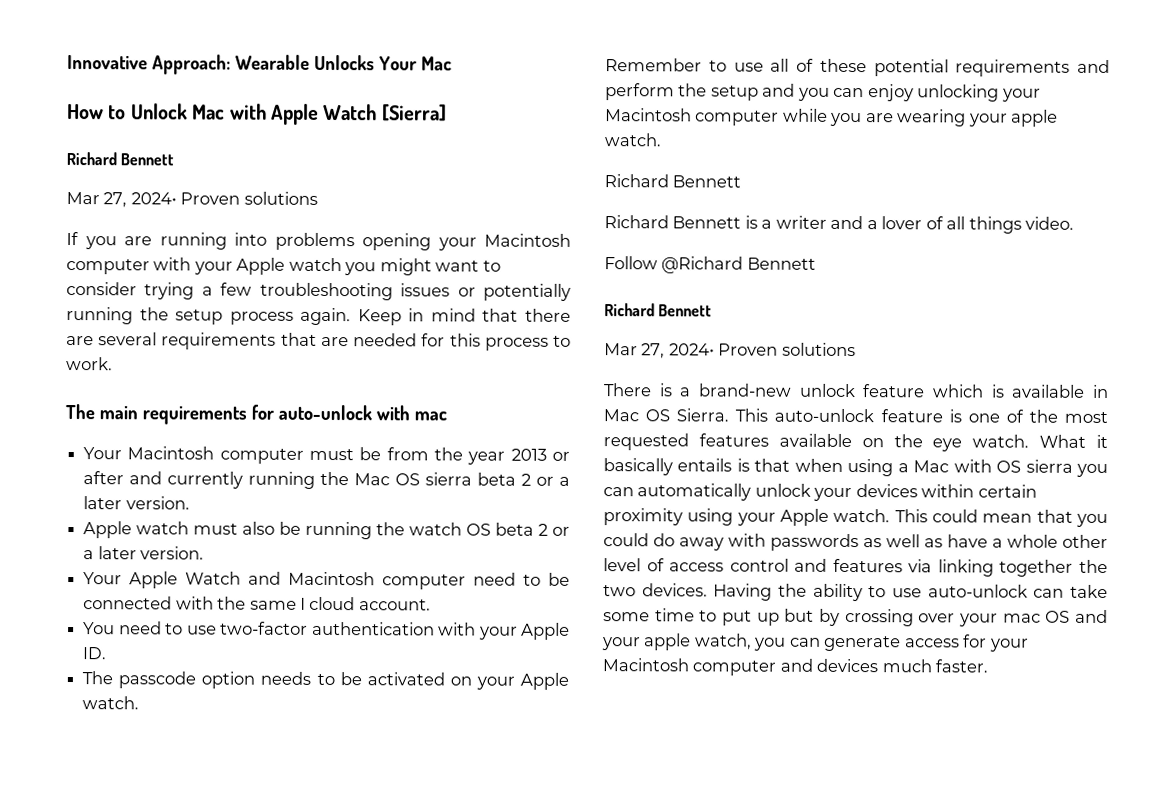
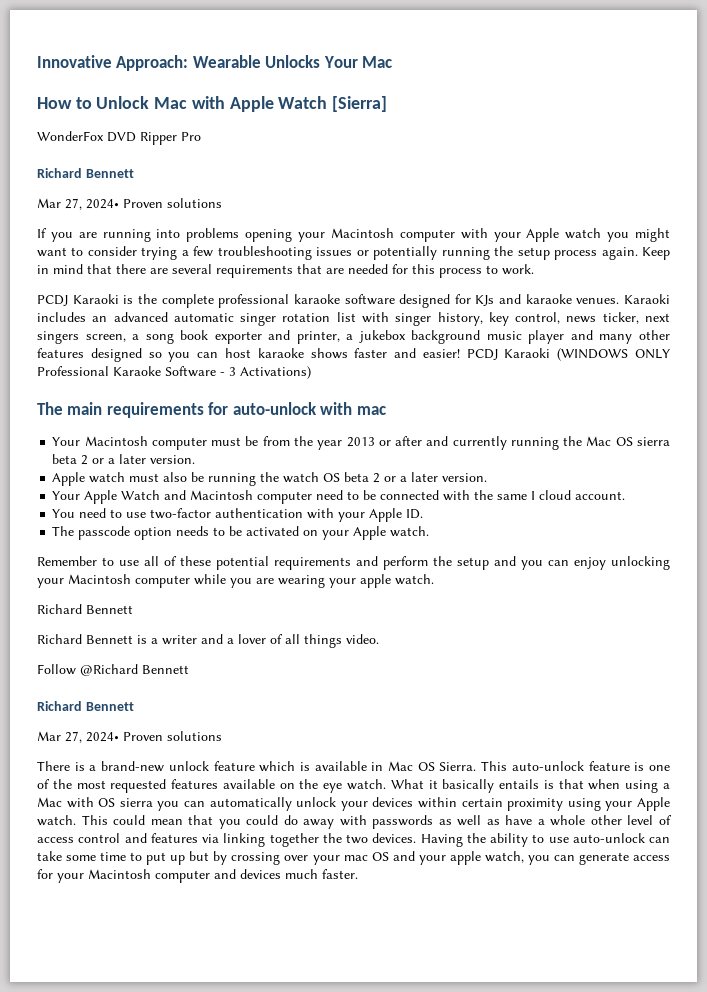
+ WonderFox DVD Ripper Pro
+ PCDJ Karaoki is the complete professional karaoke software designed for KJs and karaoke venues. Karaoki includes an advanced automatic singer rotation list with singer history, key control, news ticker, next singers screen, a song book exporter and printer, a jukebox background music player and many other features designed so you can host karaoke shows faster and easier! PCDJ Karaoki (WINDOWS ONLY Professional Karaoke Software - 3 Activations)

